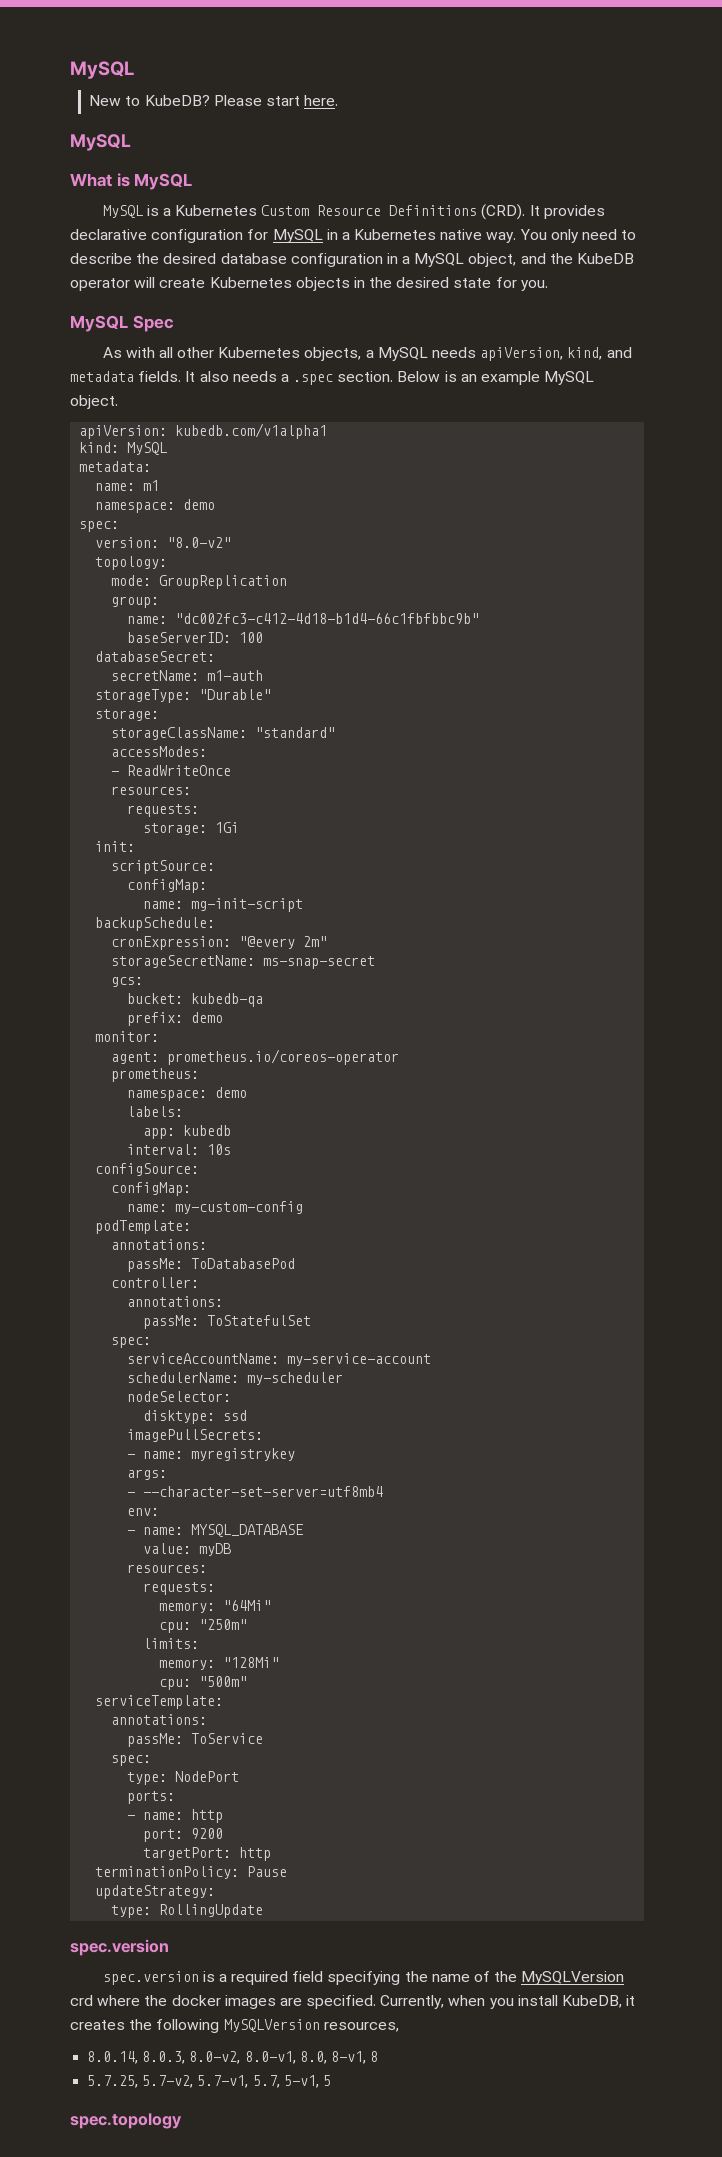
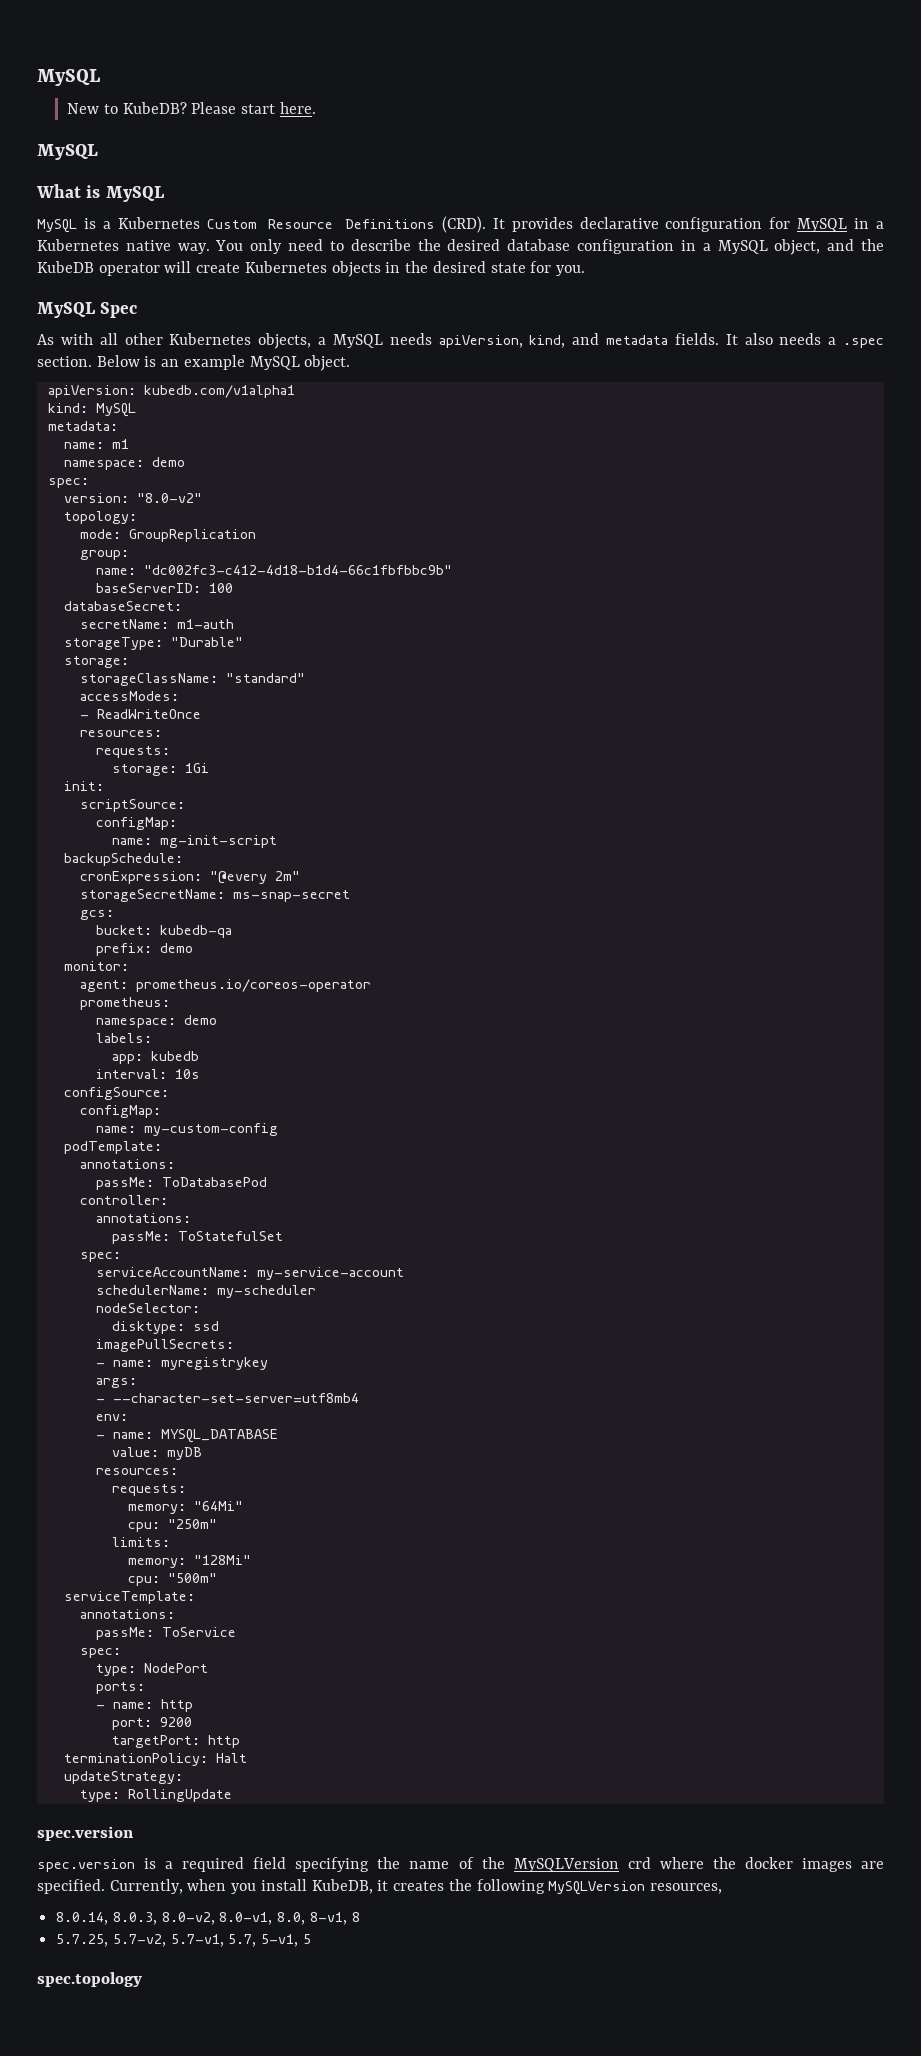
- terminationPolicy: Pause
+ terminationPolicy: Halt

